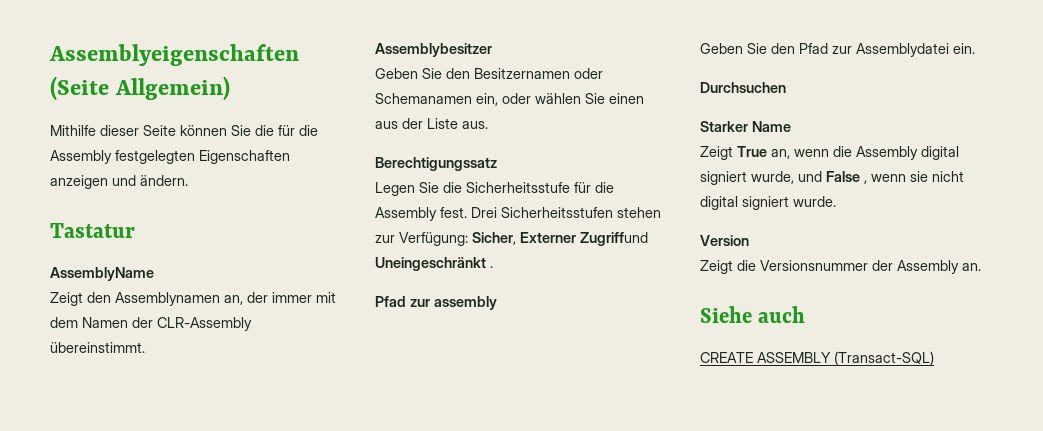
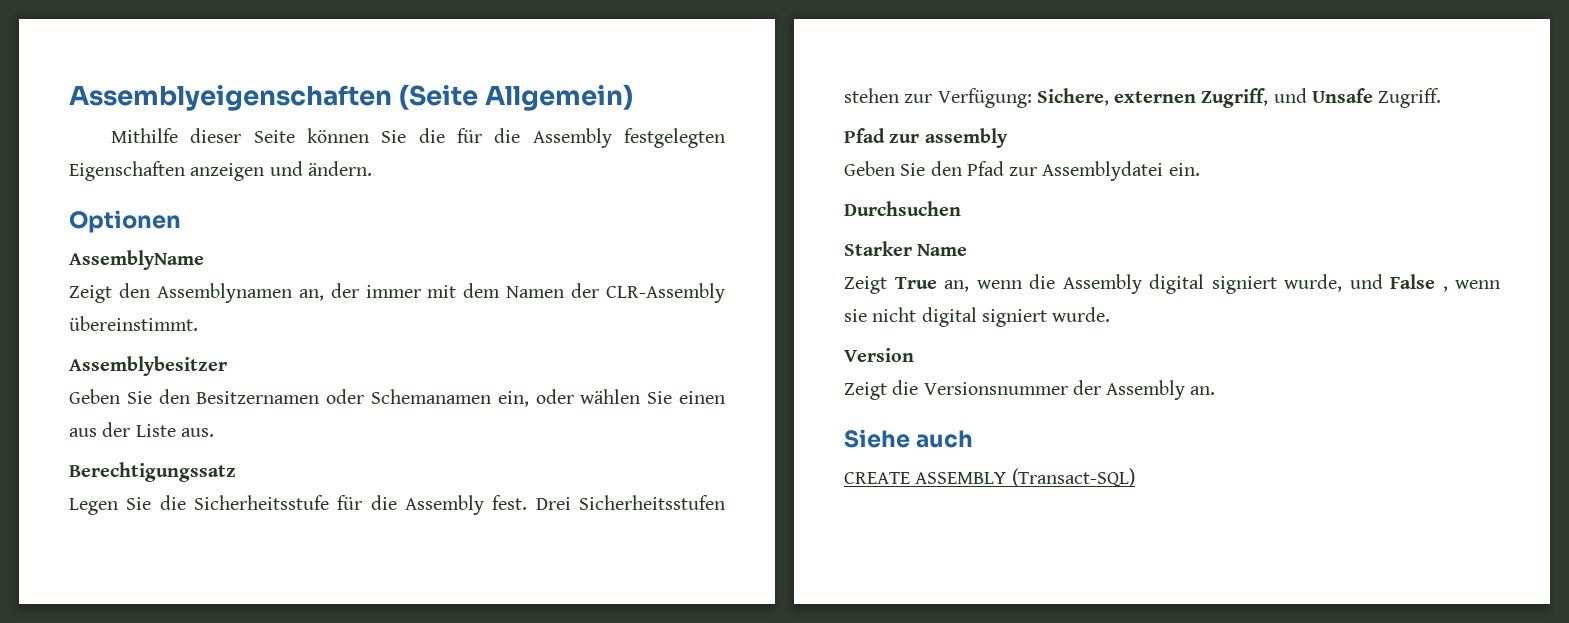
- Tastatur
+ Optionen
- Drei Sicherheitsstufen stehen zur Verfügung: Sicher, Externer Zugriffund Uneingeschränkt .
+ Drei Sicherheitsstufen stehen zur Verfügung: Sichere, externen Zugriff, und Unsafe Zugriff.

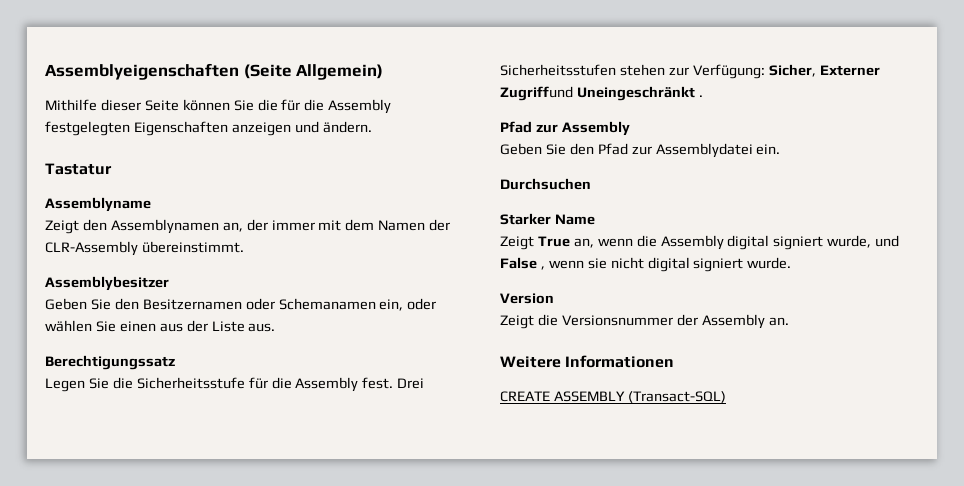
- Optionen
- AssemblyName
+ Tastatur
+ Assemblyname
- Drei Sicherheitsstufen stehen zur Verfügung: Sichere, externen Zugriff, und Unsafe Zugriff.
- Pfad zur assembly
+ Drei Sicherheitsstufen stehen zur Verfügung: Sicher, Externer Zugriffund Uneingeschränkt .
+ Pfad zur Assembly
- Siehe auch
+ Weitere Informationen

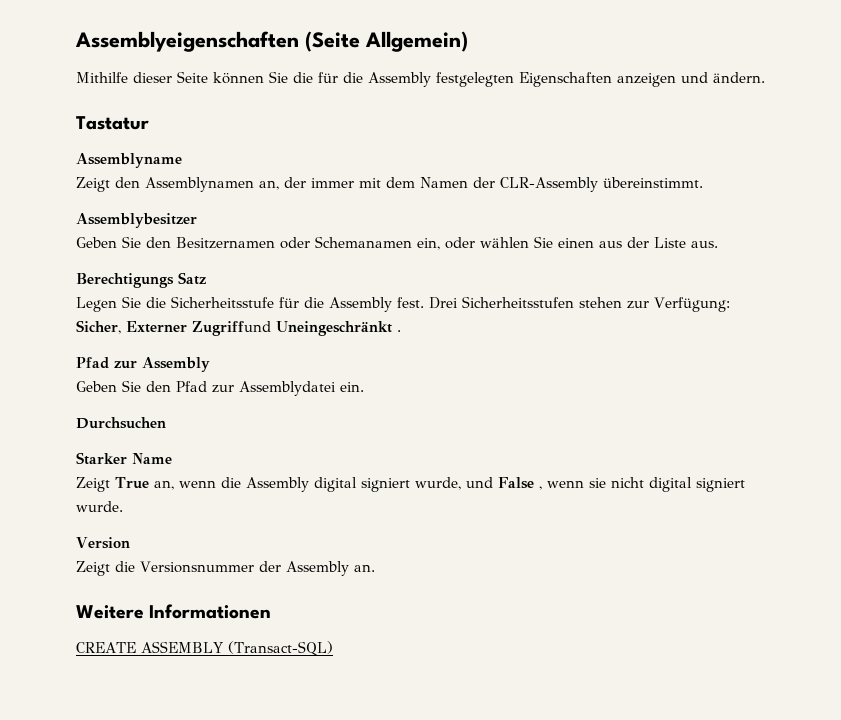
- Berechtigungssatz
+ Berechtigungs Satz

